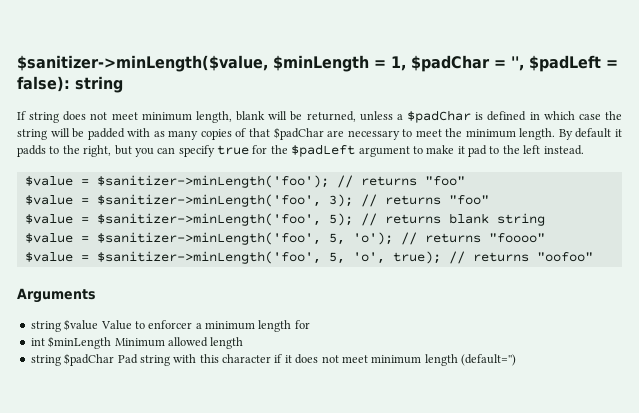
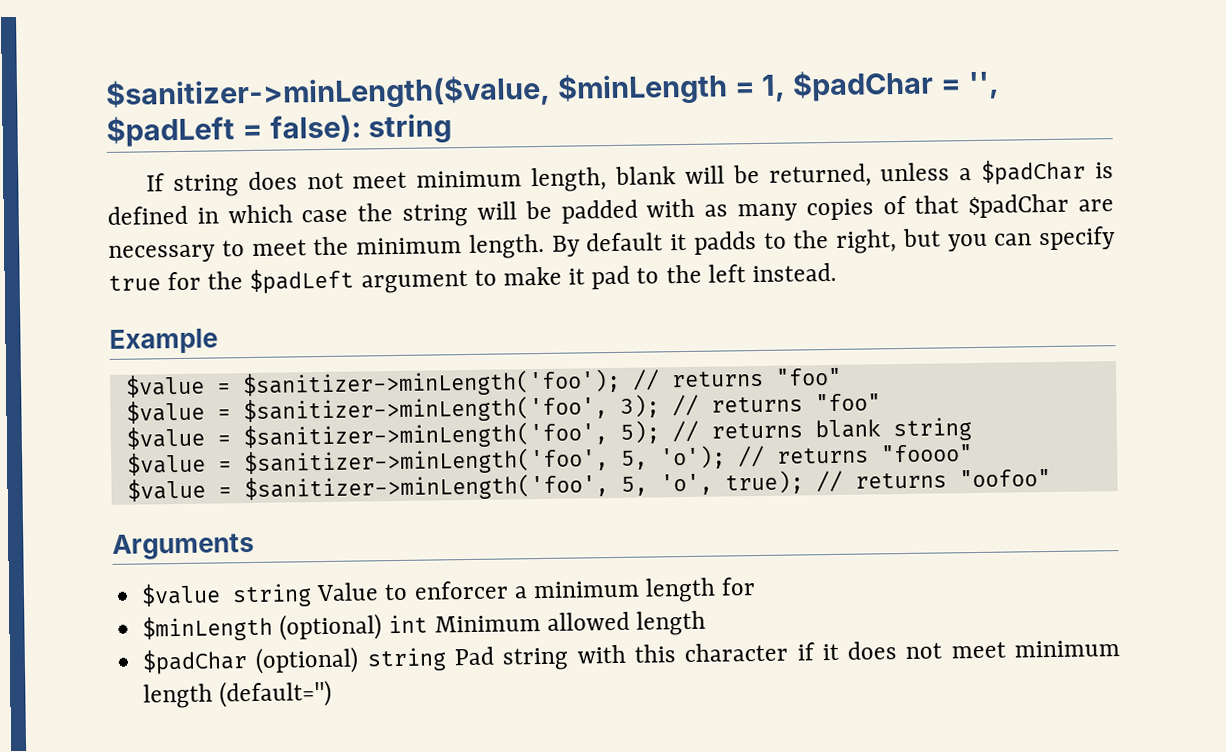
+ Example
- string $value Value to enforcer a minimum length for
+ $value string Value to enforcer a minimum length for
- int $minLength Minimum allowed length
+ $minLength (optional) int Minimum allowed length
- string $padChar Pad string with this character if it does not meet minimum length (default='')
+ $padChar (optional) string Pad string with this character if it does not meet minimum length (default='')

